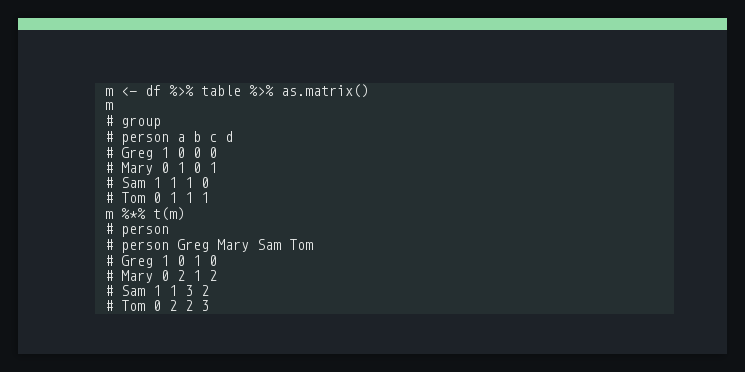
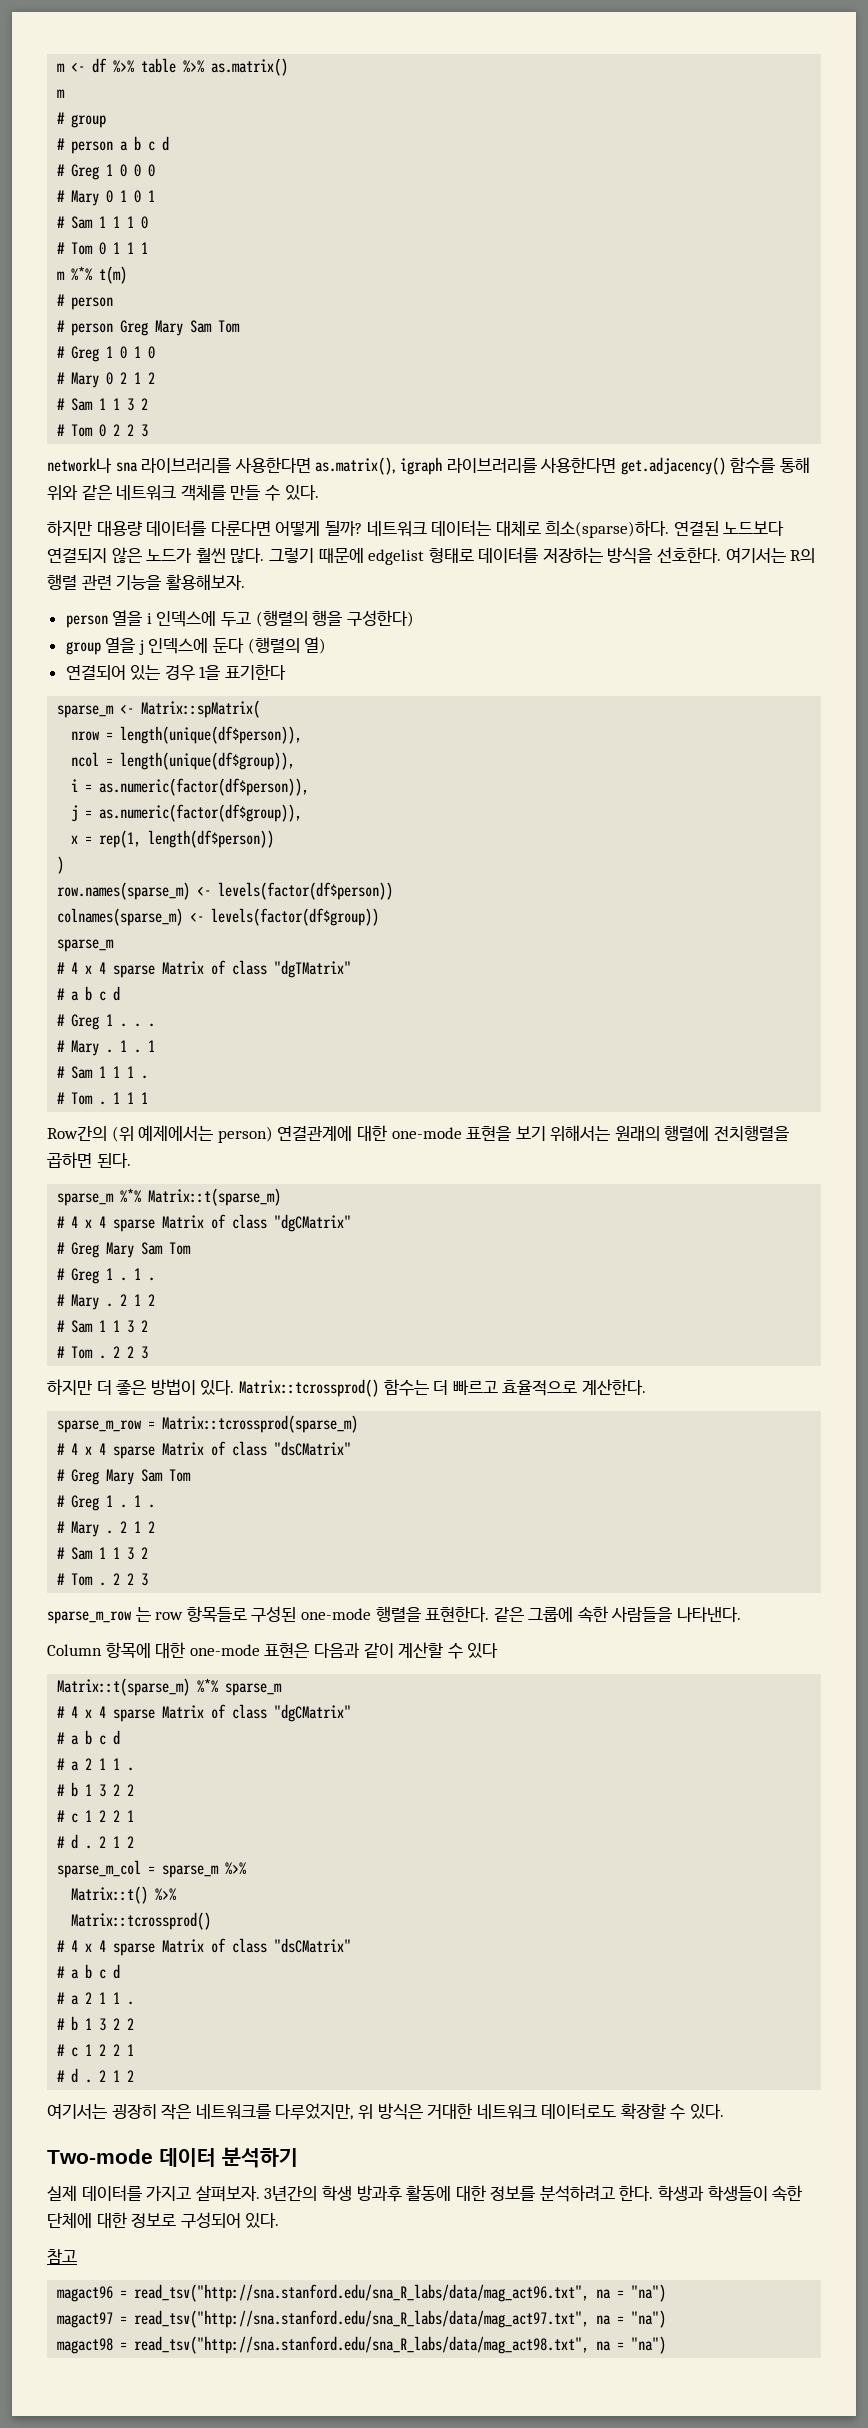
+ network나 sna 라이브러리를 사용한다면 as.matrix(), igraph 라이브러리를 사용한다면 get.adjacency() 함수를 통해 위와 같은 네트워크 객체를 만들 수 있다.
+ 하지만 대용량 데이터를 다룬다면 어떻게 될까? 네트워크 데이터는 대체로 희소(sparse)하다. 연결된 노드보다 연결되지 않은 노드가 훨씬 많다. 그렇기 때문에 edgelist 형태로 데이터를 저장하는 방식을 선호한다. 여기서는 R의 행렬 관련 기능을 활용해보자.
+ person 열을 i 인덱스에 두고 (행렬의 행을 구성한다)
+ group 열을 j 인덱스에 둔다 (행렬의 열)
+ 연결되어 있는 경우 1을 표기한다
+ sparse_m <- Matrix::spMatrix(
+ nrow = length(unique(df$person)),
+ ncol = length(unique(df$group)),
+ i = as.numeric(factor(df$person)),
+ j = as.numeric(factor(df$group)),
+ x = rep(1, length(df$person))
+ )
+ row.names(sparse_m) <- levels(factor(df$person))
+ colnames(sparse_m) <- levels(factor(df$group))
+ sparse_m
+ # 4 x 4 sparse Matrix of class "dgTMatrix"
+ # a b c d
+ # Greg 1 . . .
+ # Mary . 1 . 1
+ # Sam 1 1 1 .
+ # Tom . 1 1 1
+ Row간의 (위 예제에서는 person) 연결관계에 대한 one-mode 표현을 보기 위해서는 원래의 행렬에 전치행렬을 곱하면 된다.
+ sparse_m %*% Matrix::t(sparse_m)
+ # 4 x 4 sparse Matrix of class "dgCMatrix"
+ # Greg Mary Sam Tom
+ # Greg 1 . 1 .
+ # Mary . 2 1 2
+ # Sam 1 1 3 2
+ # Tom . 2 2 3
+ 하지만 더 좋은 방법이 있다. Matrix::tcrossprod() 함수는 더 빠르고 효율적으로 계산한다.
+ sparse_m_row = Matrix::tcrossprod(sparse_m)
+ # 4 x 4 sparse Matrix of class "dsCMatrix"
+ # Greg Mary Sam Tom
+ # Greg 1 . 1 .
+ # Mary . 2 1 2
+ # Sam 1 1 3 2
+ # Tom . 2 2 3
+ sparse_m_row 는 row 항목들로 구성된 one-mode 행렬을 표현한다. 같은 그룹에 속한 사람들을 나타낸다.
+ Column 항목에 대한 one-mode 표현은 다음과 같이 계산할 수 있다
+ Matrix::t(sparse_m) %*% sparse_m
+ # 4 x 4 sparse Matrix of class "dgCMatrix"
+ # a b c d
+ # a 2 1 1 .
+ # b 1 3 2 2
+ # c 1 2 2 1
+ # d . 2 1 2
+ sparse_m_col = sparse_m %>%
+ Matrix::t() %>%
+ Matrix::tcrossprod()
+ # 4 x 4 sparse Matrix of class "dsCMatrix"
+ # a b c d
+ # a 2 1 1 .
+ # b 1 3 2 2
+ # c 1 2 2 1
+ # d . 2 1 2
+ 여기서는 굉장히 작은 네트워크를 다루었지만, 위 방식은 거대한 네트워크 데이터로도 확장할 수 있다.
+ Two-mode 데이터 분석하기
+ 실제 데이터를 가지고 살펴보자. 3년간의 학생 방과후 활동에 대한 정보를 분석하려고 한다. 학생과 학생들이 속한 단체에 대한 정보로 구성되어 있다.
+ 참고
+ magact96 = read_tsv("http://sna.stanford.edu/sna_R_labs/data/mag_act96.txt", na = "na")
+ magact97 = read_tsv("http://sna.stanford.edu/sna_R_labs/data/mag_act97.txt", na = "na")
+ magact98 = read_tsv("http://sna.stanford.edu/sna_R_labs/data/mag_act98.txt", na = "na")

